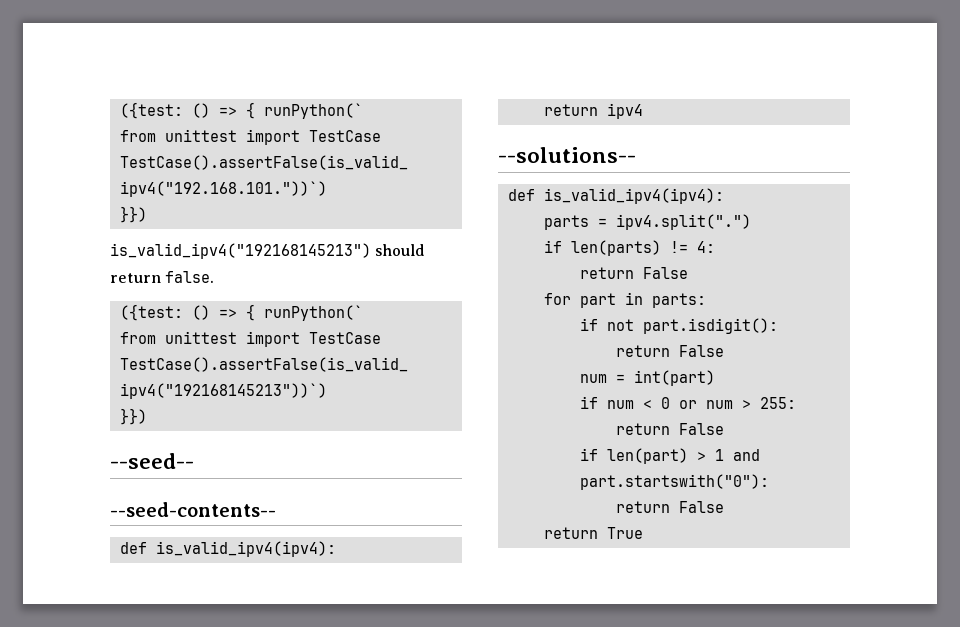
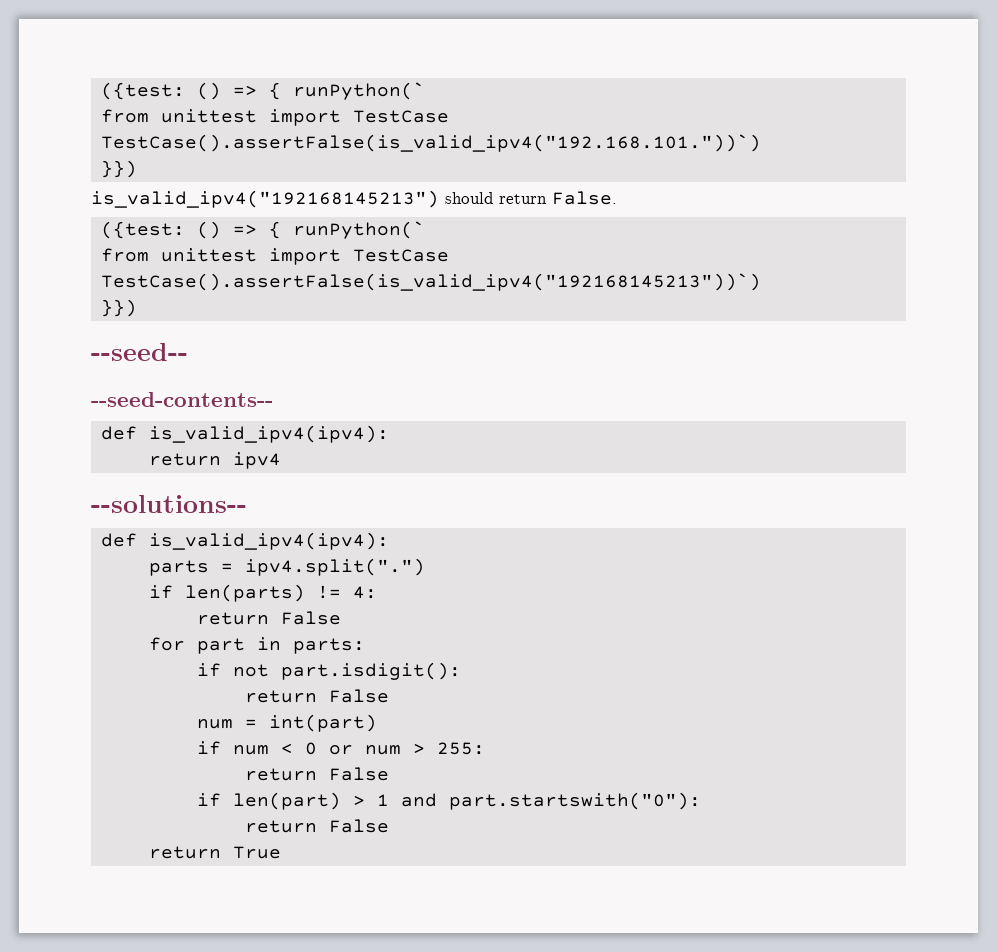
- is_valid_ipv4("192168145213") should return false.
+ is_valid_ipv4("192168145213") should return False.

